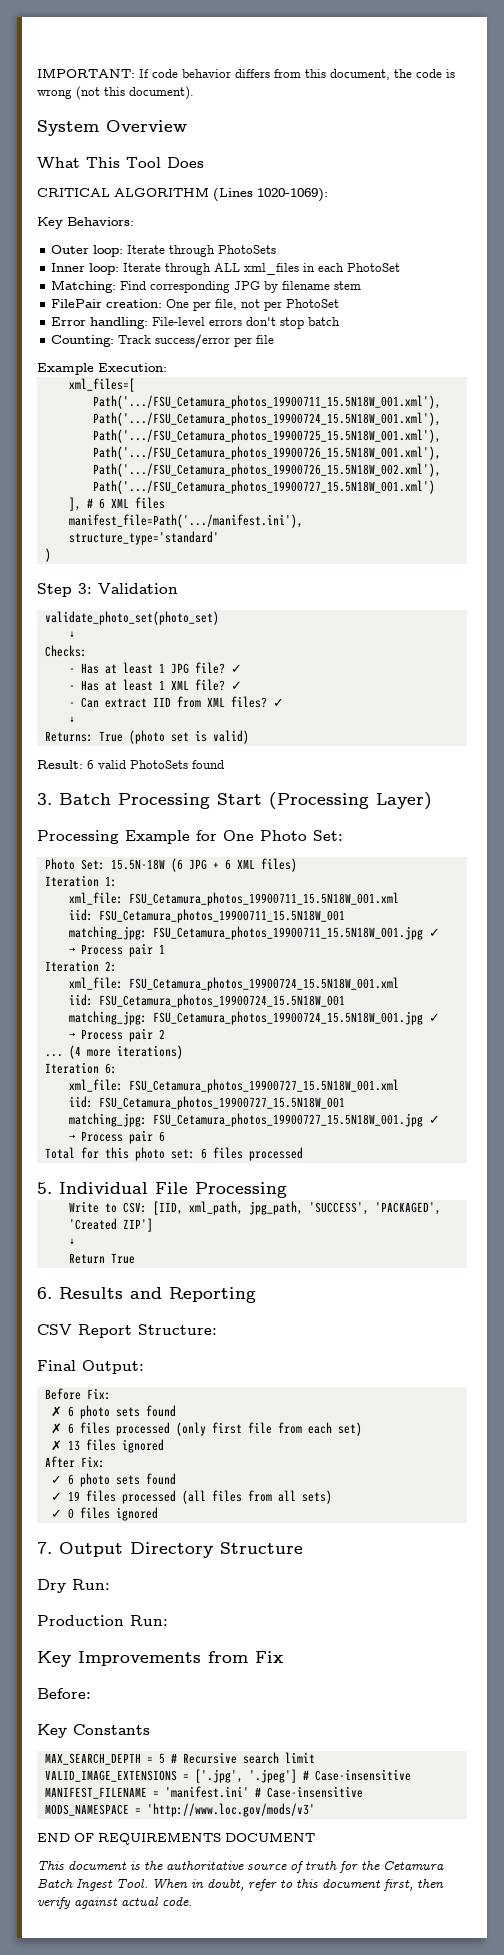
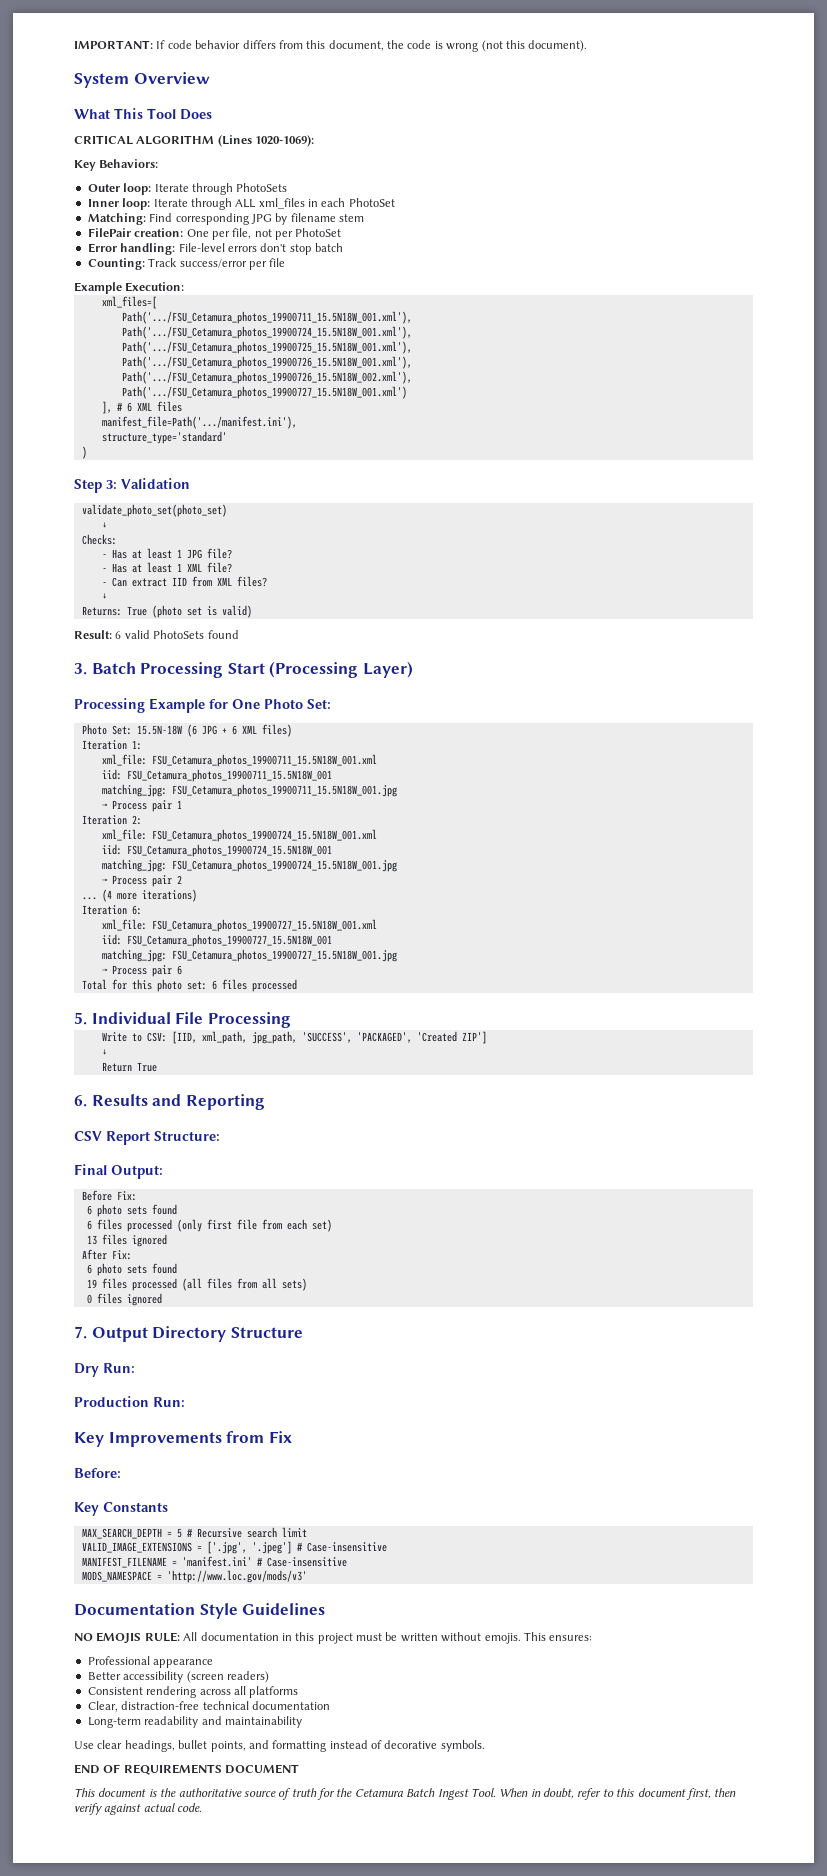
- - Has at least 1 JPG file? ✓
+ - Has at least 1 JPG file?
- - Has at least 1 XML file? ✓
+ - Has at least 1 XML file?
- - Can extract IID from XML files? ✓
+ - Can extract IID from XML files?
- matching_jpg: FSU_Cetamura_photos_19900711_15.5N18W_001.jpg ✓
+ matching_jpg: FSU_Cetamura_photos_19900711_15.5N18W_001.jpg
- matching_jpg: FSU_Cetamura_photos_19900724_15.5N18W_001.jpg ✓
+ matching_jpg: FSU_Cetamura_photos_19900724_15.5N18W_001.jpg
- matching_jpg: FSU_Cetamura_photos_19900727_15.5N18W_001.jpg ✓
+ matching_jpg: FSU_Cetamura_photos_19900727_15.5N18W_001.jpg
  Before Fix:
- ✗ 6 photo sets found
- ✗ 6 files processed (only first file from each set)
+ 6 photo sets found
+ 6 files processed (only first file from each set)
- ✗ 13 files ignored
+ 13 files ignored
  After Fix:
- ✓ 6 photo sets found
- ✓ 19 files processed (all files from all sets)
+ 6 photo sets found
+ 19 files processed (all files from all sets)
- ✓ 0 files ignored
+ 0 files ignored
+ Documentation Style Guidelines
+ NO EMOJIS RULE: All documentation in this project must be written without emojis. This ensures:
+ Professional appearance
+ Better accessibility (screen readers)
+ Consistent rendering across all platforms
+ Clear, distraction-free technical documentation
+ Long-term readability and maintainability
+ Use clear headings, bullet points, and formatting instead of decorative symbols.

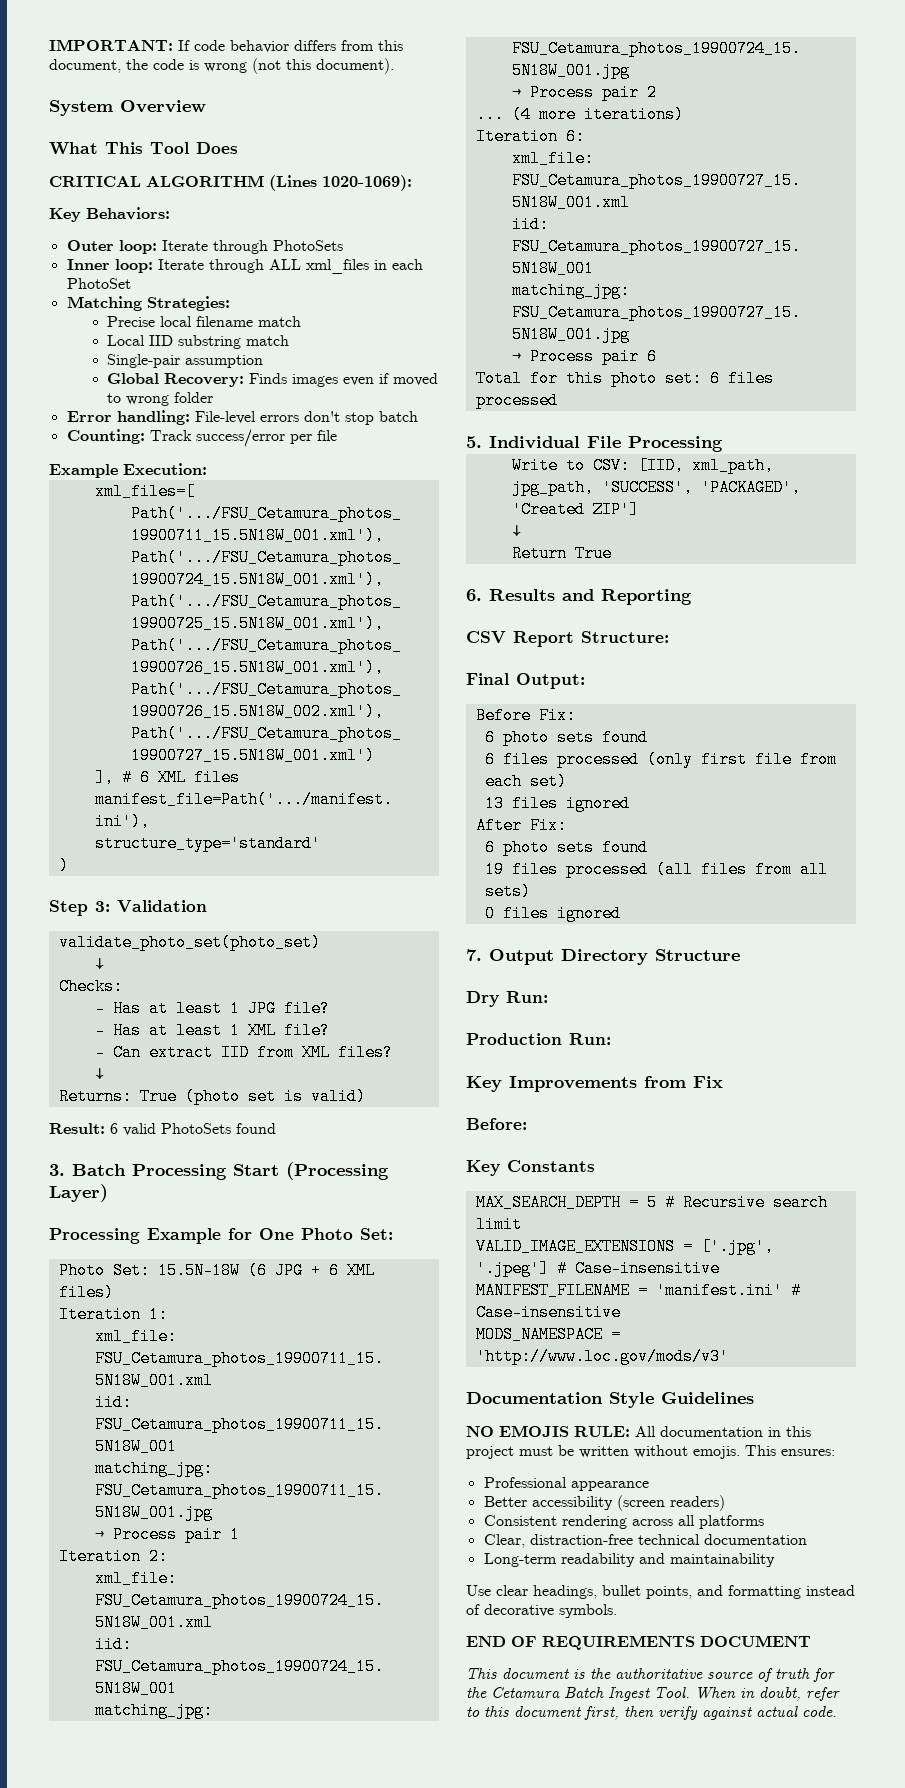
- Matching: Find corresponding JPG by filename stem
- FilePair creation: One per file, not per PhotoSet
+ Matching Strategies:
+ Precise local filename match
+ Local IID substring match
+ Single-pair assumption
+ Global Recovery: Finds images even if moved to wrong folder

